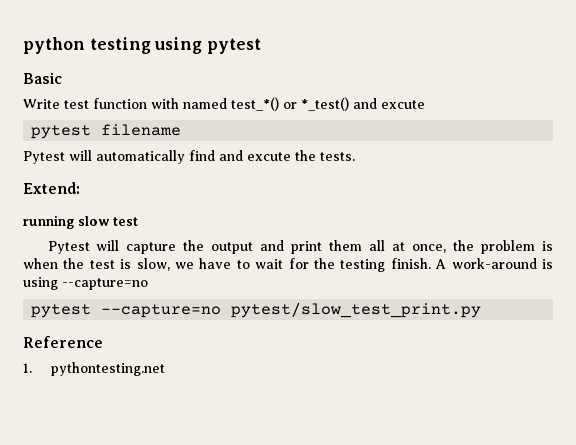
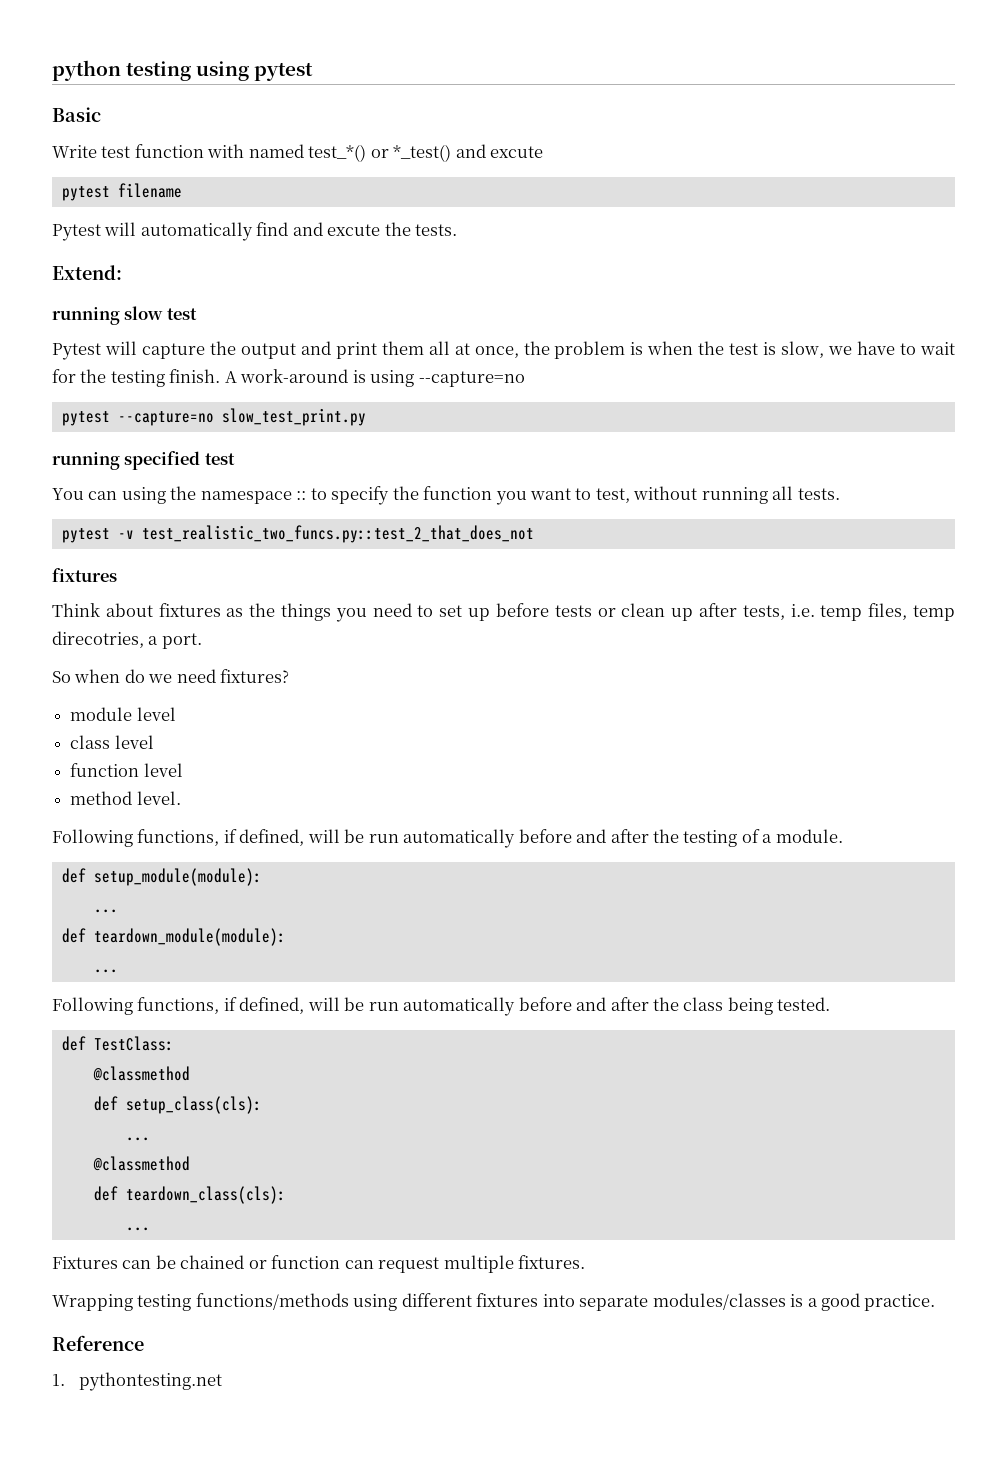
- pytest --capture=no pytest/slow_test_print.py
+ pytest --capture=no slow_test_print.py
+ running specified test
+ You can using the namespace :: to specify the function you want to test, without running all tests.
+ pytest -v test_realistic_two_funcs.py::test_2_that_does_not
+ fixtures
+ Think about fixtures as the things you need to set up before tests or clean up after tests, i.e. temp files, temp direcotries, a port.
+ So when do we need fixtures?
+ module level
+ class level
+ function level
+ method level.
+ Following functions, if defined, will be run automatically before and after the testing of a module.
+ def setup_module(module):
+ ...
+ def teardown_module(module):
+ ...
+ Following functions, if defined, will be run automatically before and after the class being tested.
+ def TestClass:
+ @classmethod
+ def setup_class(cls):
+ ...
+ @classmethod
+ def teardown_class(cls):
+ ...
+ Fixtures can be chained or function can request multiple fixtures.
+ Wrapping testing functions/methods using different fixtures into separate modules/classes is a good practice.

